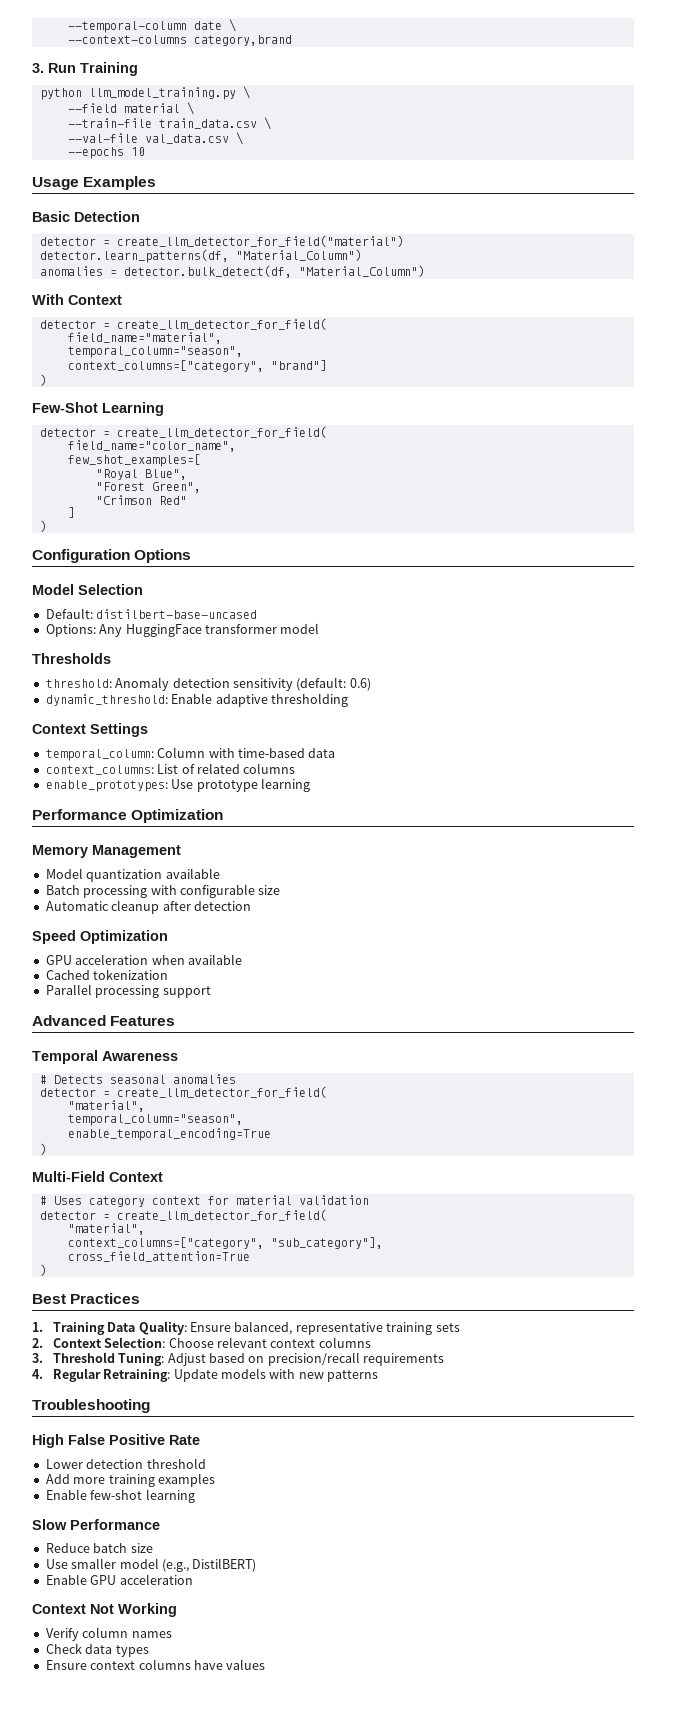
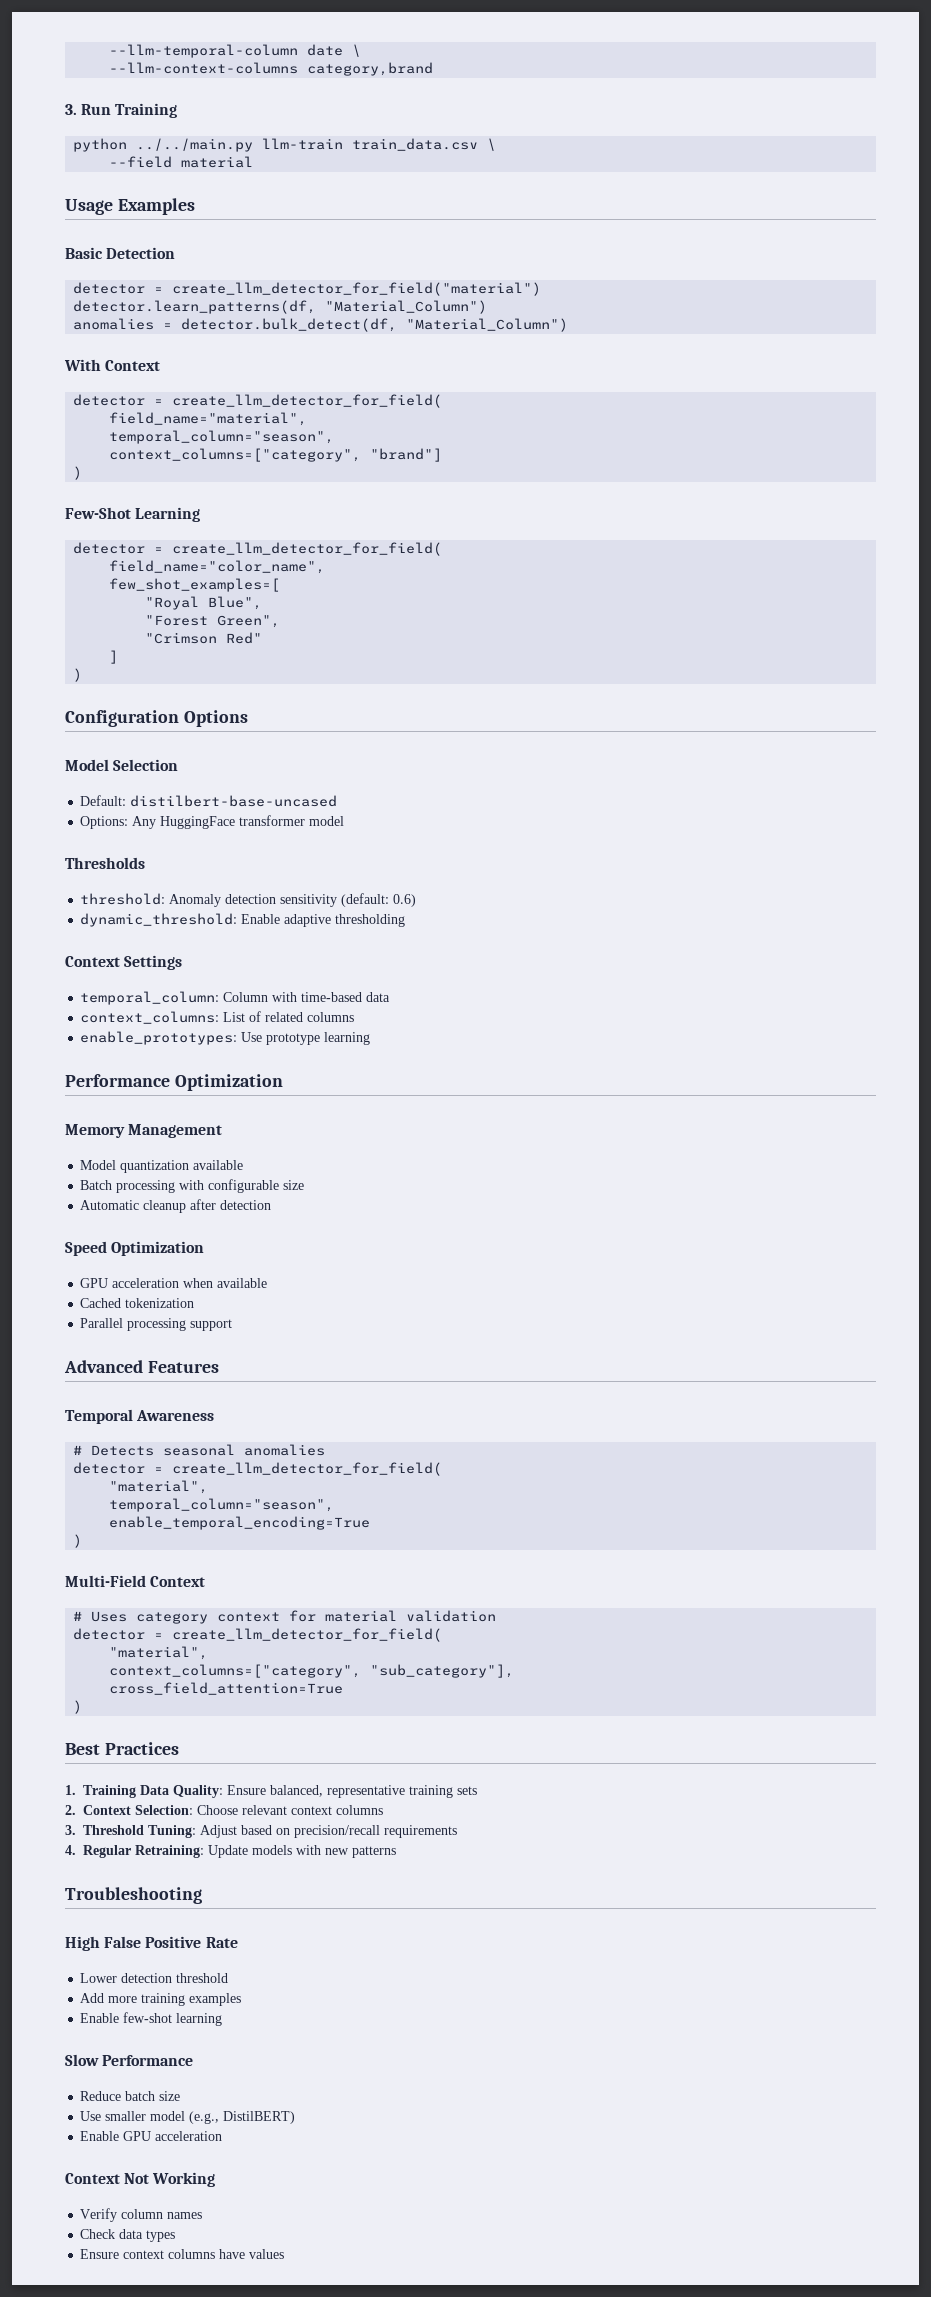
- --temporal-column date \
+ --llm-temporal-column date \
- --context-columns category,brand
+ --llm-context-columns category,brand
- python llm_model_training.py \
+ python ../../main.py llm-train train_data.csv \
- --field material \
- --train-file train_data.csv \
- --val-file val_data.csv \
- --epochs 10
+ --field material

